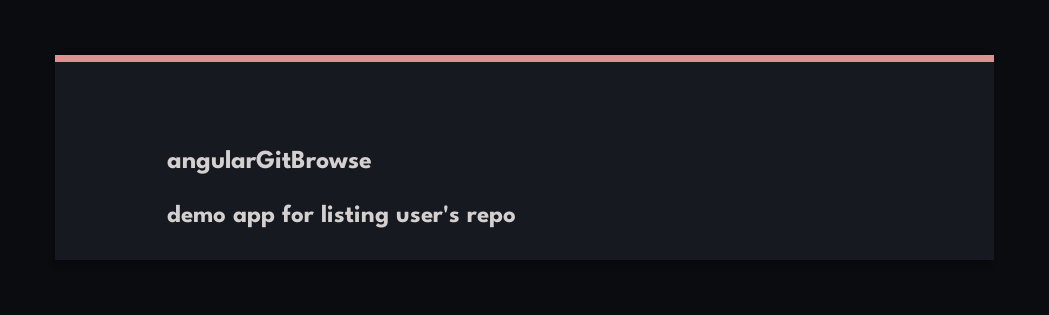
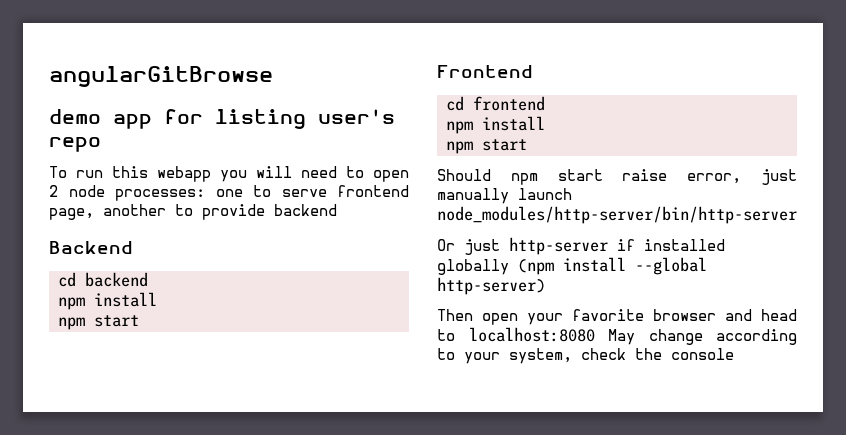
+ To run this webapp you will need to open 2 node processes: one to serve frontend page, another to provide backend
+ Backend
+ cd backend
+ npm install
+ npm start
+ Frontend
+ cd frontend
+ npm install
+ npm start
+ Should npm start raise error, just manually launch node_modules/http-server/bin/http-server
+ Or just http-server if installed globally (npm install --global http-server)
+ Then open your favorite browser and head to localhost:8080 May change according to your system, check the console

